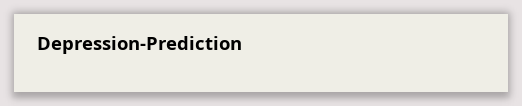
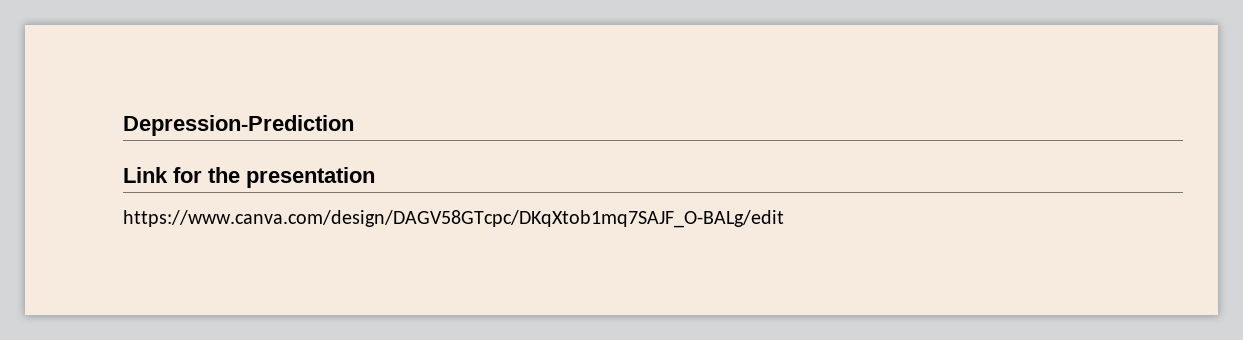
+ Link for the presentation
+ https://www.canva.com/design/DAGV58GTcpc/DKqXtob1mq7SAJF_O-BALg/edit

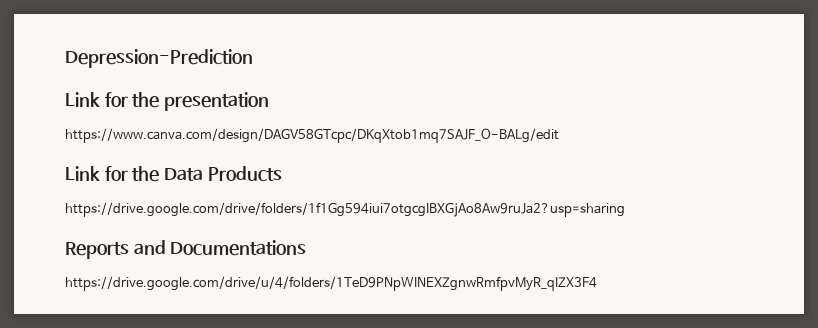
+ Link for the Data Products
+ https://drive.google.com/drive/folders/1f1Gg594iui7otgcgIBXGjAo8Aw9ruJa2?usp=sharing
+ Reports and Documentations
+ https://drive.google.com/drive/u/4/folders/1TeD9PNpWINEXZgnwRmfpvMyR_qIZX3F4

